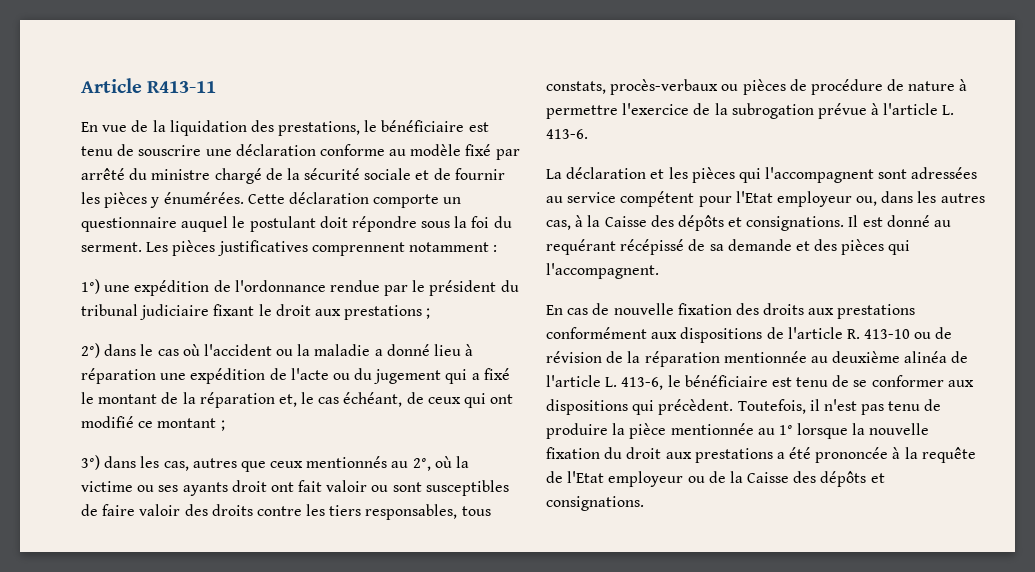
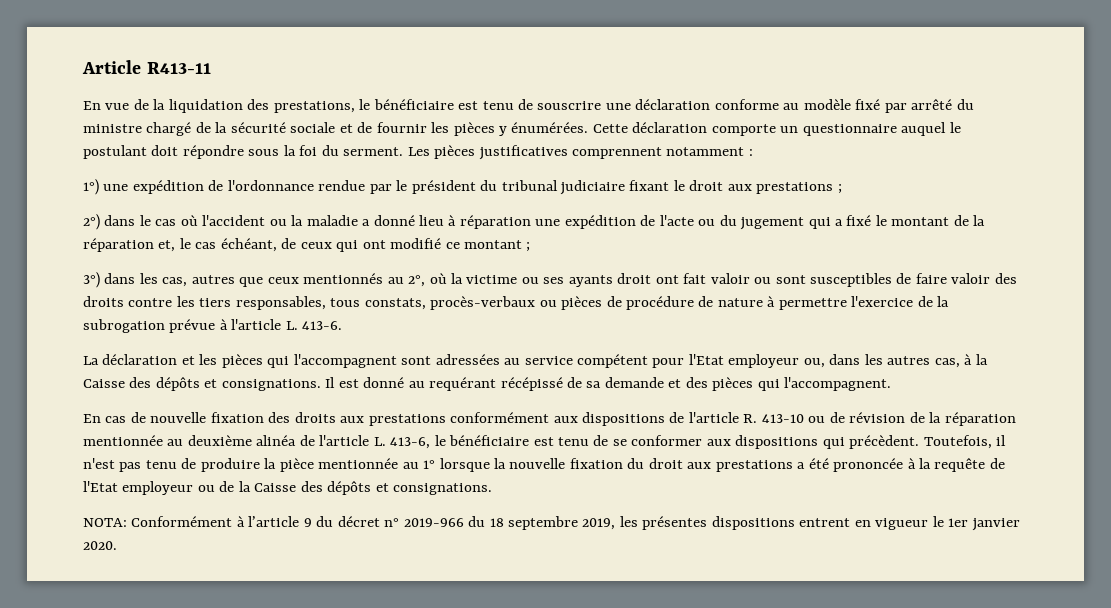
+ NOTA: Conformément à l’article 9 du décret n° 2019-966 du 18 septembre 2019, les présentes dispositions entrent en vigueur le 1er janvier 2020.

